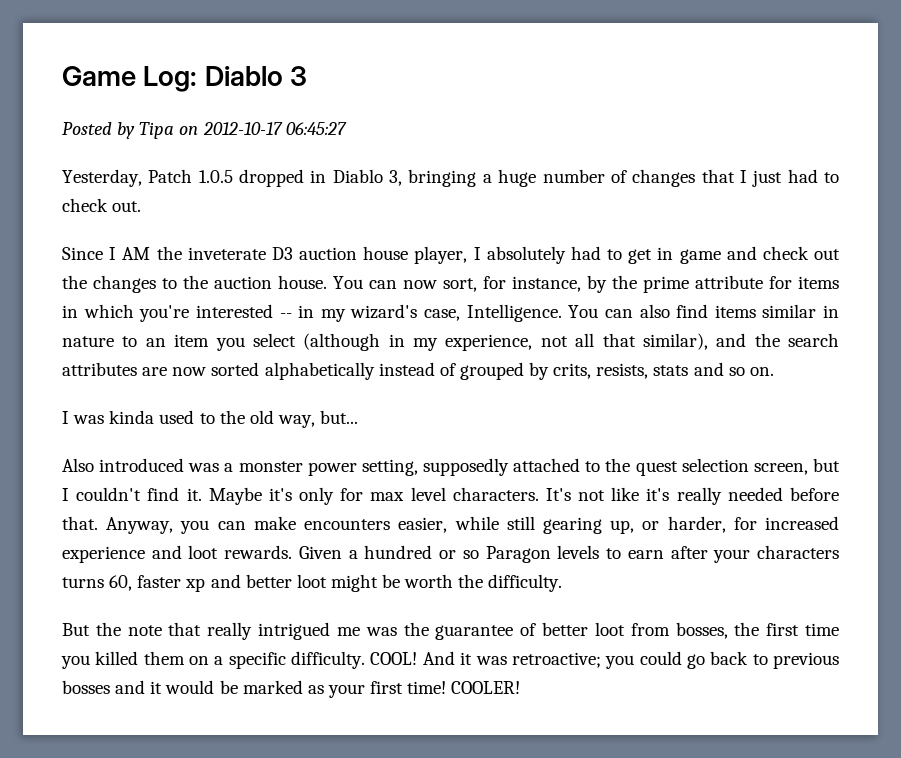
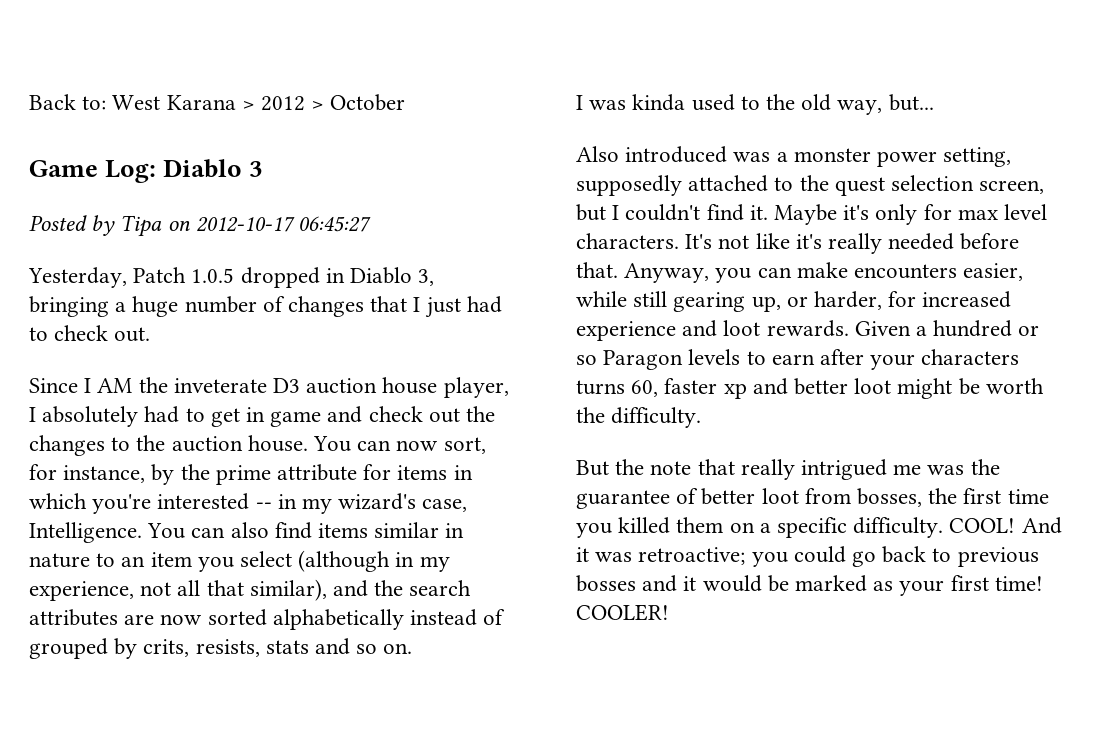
+ Back to: West Karana > 2012 > October

